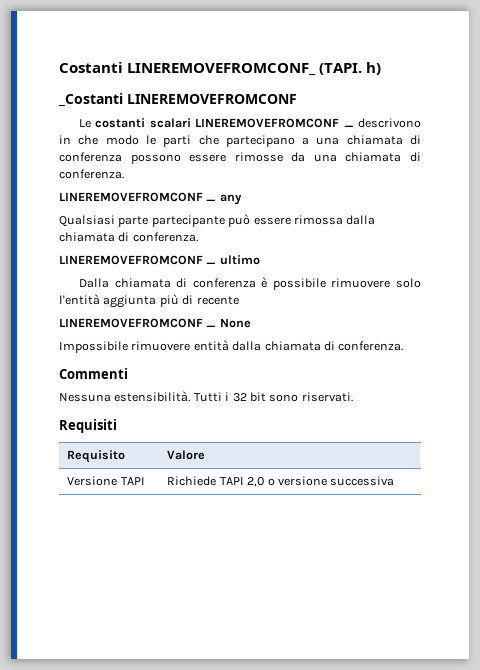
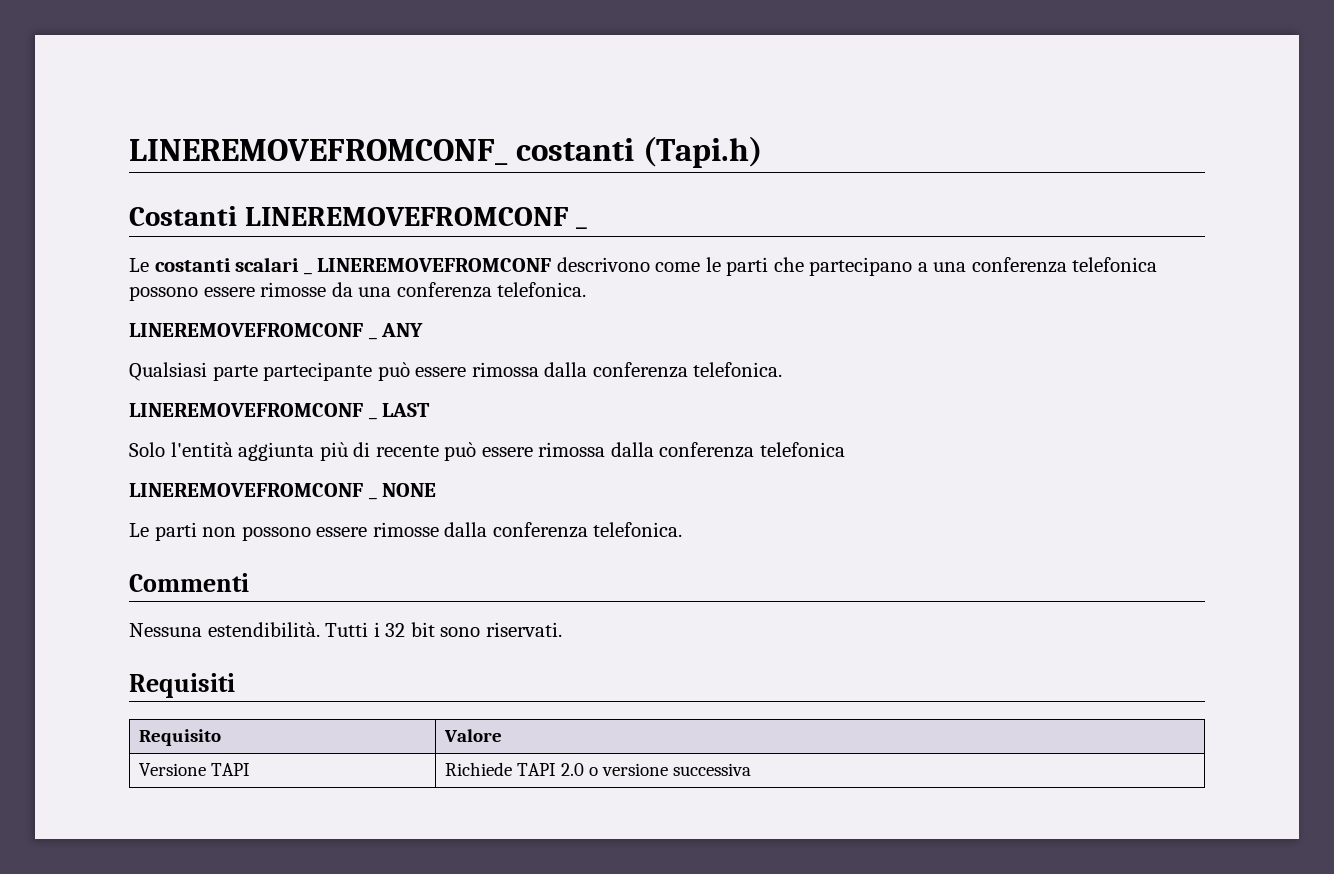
- Costanti LINEREMOVEFROMCONF_ (TAPI. h)
- _Costanti LINEREMOVEFROMCONF
+ LINEREMOVEFROMCONF_ costanti (Tapi.h)
+ Costanti LINEREMOVEFROMCONF _
- Le costanti scalari LINEREMOVEFROMCONF _ descrivono in che modo le parti che partecipano a una chiamata di conferenza possono essere rimosse da una chiamata di conferenza.
- LINEREMOVEFROMCONF _ any
+ Le costanti scalari _ LINEREMOVEFROMCONF descrivono come le parti che partecipano a una conferenza telefonica possono essere rimosse da una conferenza telefonica.
+ LINEREMOVEFROMCONF _ ANY
- Qualsiasi parte partecipante può essere rimossa dalla chiamata di conferenza.
- LINEREMOVEFROMCONF _ ultimo
- Dalla chiamata di conferenza è possibile rimuovere solo l'entità aggiunta più di recente
- LINEREMOVEFROMCONF _ None
- Impossibile rimuovere entità dalla chiamata di conferenza.
+ Qualsiasi parte partecipante può essere rimossa dalla conferenza telefonica.
+ LINEREMOVEFROMCONF _ LAST
+ Solo l'entità aggiunta più di recente può essere rimossa dalla conferenza telefonica
+ LINEREMOVEFROMCONF _ NONE
+ Le parti non possono essere rimosse dalla conferenza telefonica.
- Nessuna estensibilità.
+ Nessuna estendibilità.
- Versione TAPI | Richiede TAPI 2,0 o versione successiva
+ Versione TAPI | Richiede TAPI 2.0 o versione successiva

